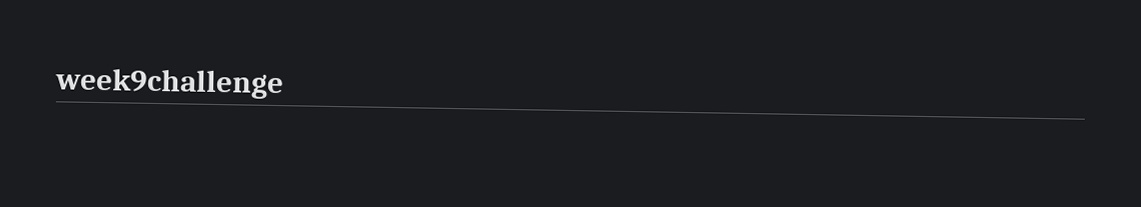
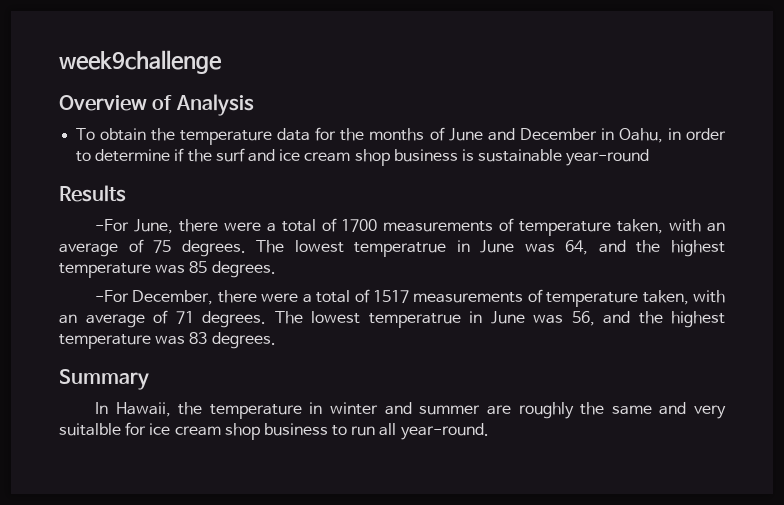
+ Overview of Analysis
+ To obtain the temperature data for the months of June and December in Oahu, in order to determine if the surf and ice cream shop business is sustainable year-round
+ Results
+ -For June, there were a total of 1700 measurements of temperature taken, with an average of 75 degrees. The lowest temperatrue in June was 64, and the highest temperature was 85 degrees.
+ -For December, there were a total of 1517 measurements of temperature taken, with an average of 71 degrees. The lowest temperatrue in June was 56, and the highest temperature was 83 degrees.
+ Summary
+ In Hawaii, the temperature in winter and summer are roughly the same and very suitalble for ice cream shop business to run all year-round.

